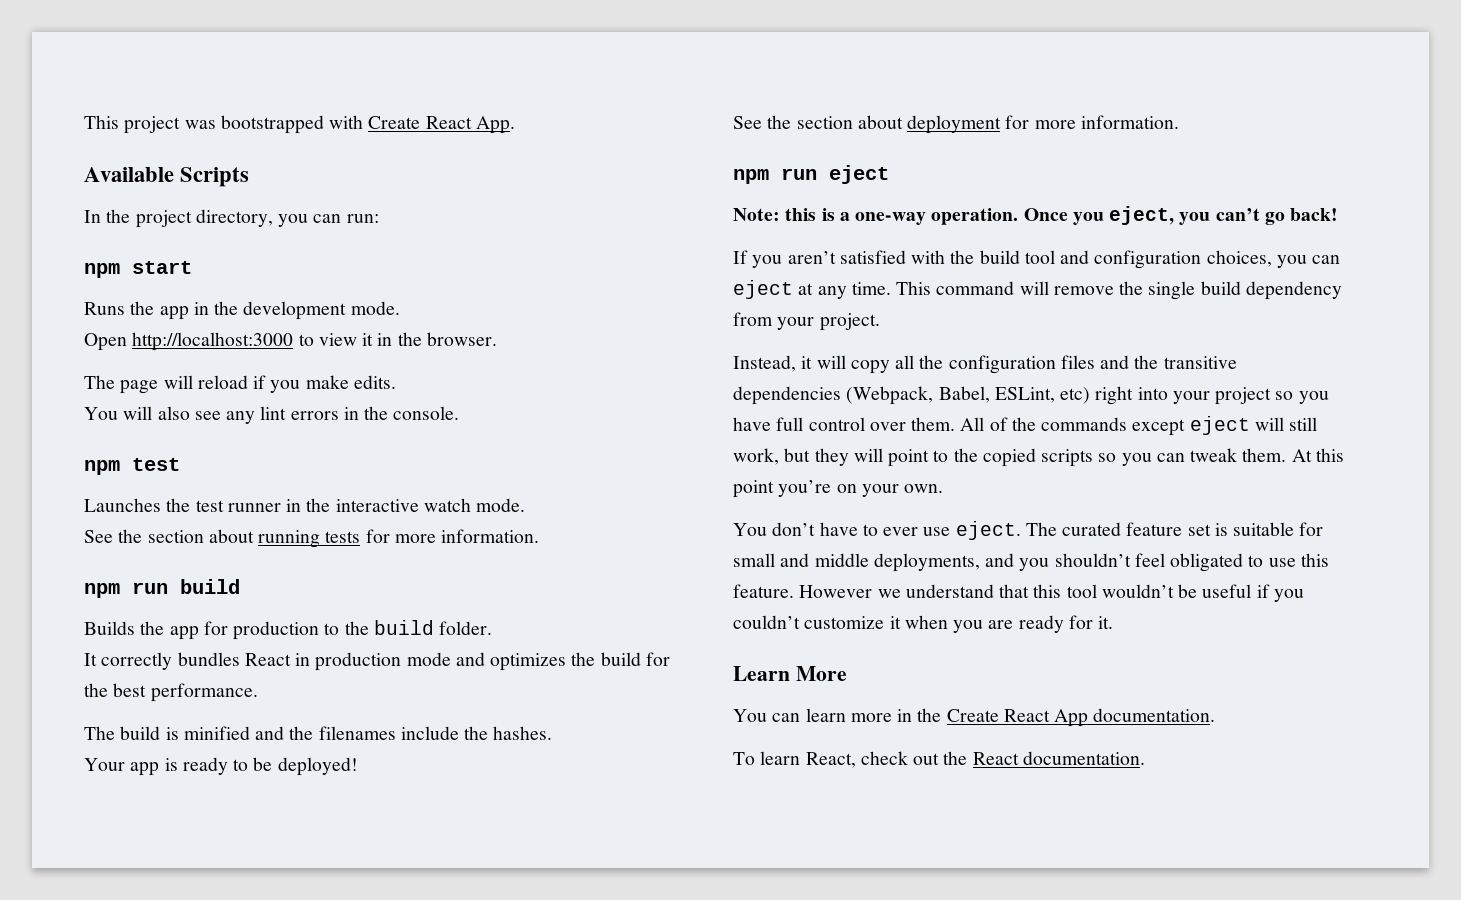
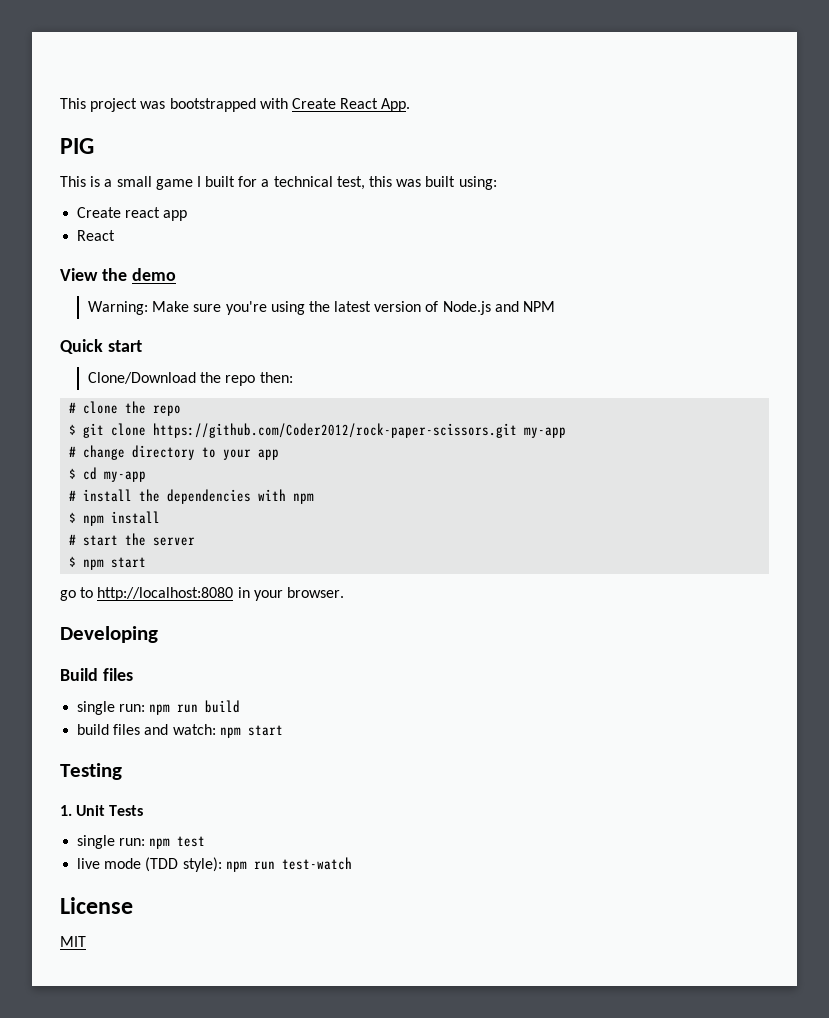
- Available Scripts
- In the project directory, you can run:
- npm start
- Runs the app in the development mode.
- Open http://localhost:3000 to view it in the browser.
- The page will reload if you make edits.
- You will also see any lint errors in the console.
- npm test
- Launches the test runner in the interactive watch mode.
- See the section about running tests for more information.
- npm run build
- Builds the app for production to the build folder.
- It correctly bundles React in production mode and optimizes the build for the best performance.
- The build is minified and the filenames include the hashes.
- Your app is ready to be deployed!
- See the section about deployment for more information.
- npm run eject
- Note: this is a one-way operation. Once you eject, you can’t go back!
- If you aren’t satisfied with the build tool and configuration choices, you can eject at any time. This command will remove the single build dependency from your project.
- Instead, it will copy all the configuration files and the transitive dependencies (Webpack, Babel, ESLint, etc) right into your project so you have full control over them. All of the commands except eject will still work, but they will point to the copied scripts so you can tweak them. At this point you’re on your own.
- You don’t have to ever use eject. The curated feature set is suitable for small and middle deployments, and you shouldn’t feel obligated to use this feature. However we understand that this tool wouldn’t be useful if you couldn’t customize it when you are ready for it.
- Learn More
- You can learn more in the Create React App documentation.
- To learn React, check out the React documentation.
+ PIG
+ This is a small game I built for a technical test, this was built using:
+ Create react app
+ React
+ View the demo
+ Warning: Make sure you're using the latest version of Node.js and NPM
+ Quick start
+ Clone/Download the repo then:
+ # clone the repo
+ $ git clone https://github.com/Coder2012/rock-paper-scissors.git my-app
+ # change directory to your app
+ $ cd my-app
+ # install the dependencies with npm
+ $ npm install
+ # start the server
+ $ npm start
+ go to http://localhost:8080 in your browser.
+ Developing
+ Build files
+ single run: npm run build
+ build files and watch: npm start
+ Testing
+ 1. Unit Tests
+ single run: npm test
+ live mode (TDD style): npm run test-watch
+ License
+ MIT

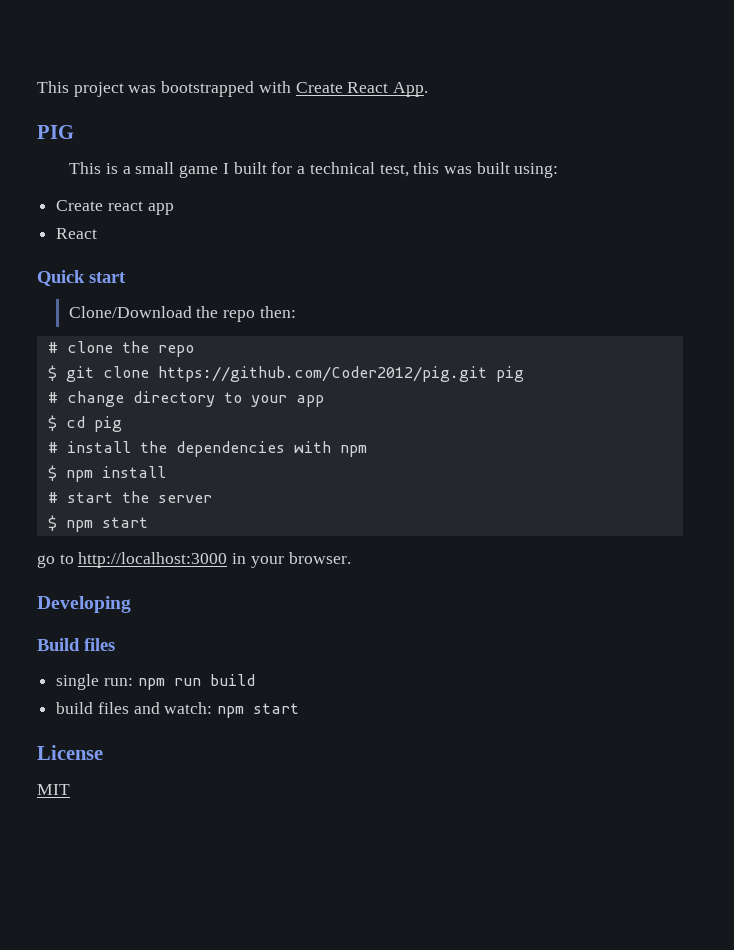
- View the demo
- Warning: Make sure you're using the latest version of Node.js and NPM
- $ git clone https://github.com/Coder2012/rock-paper-scissors.git my-app
+ $ git clone https://github.com/Coder2012/pig.git pig
- $ cd my-app
+ $ cd pig
- go to http://localhost:8080 in your browser.
+ go to http://localhost:3000 in your browser.
- Testing
- 1. Unit Tests
- single run: npm test
- live mode (TDD style): npm run test-watch

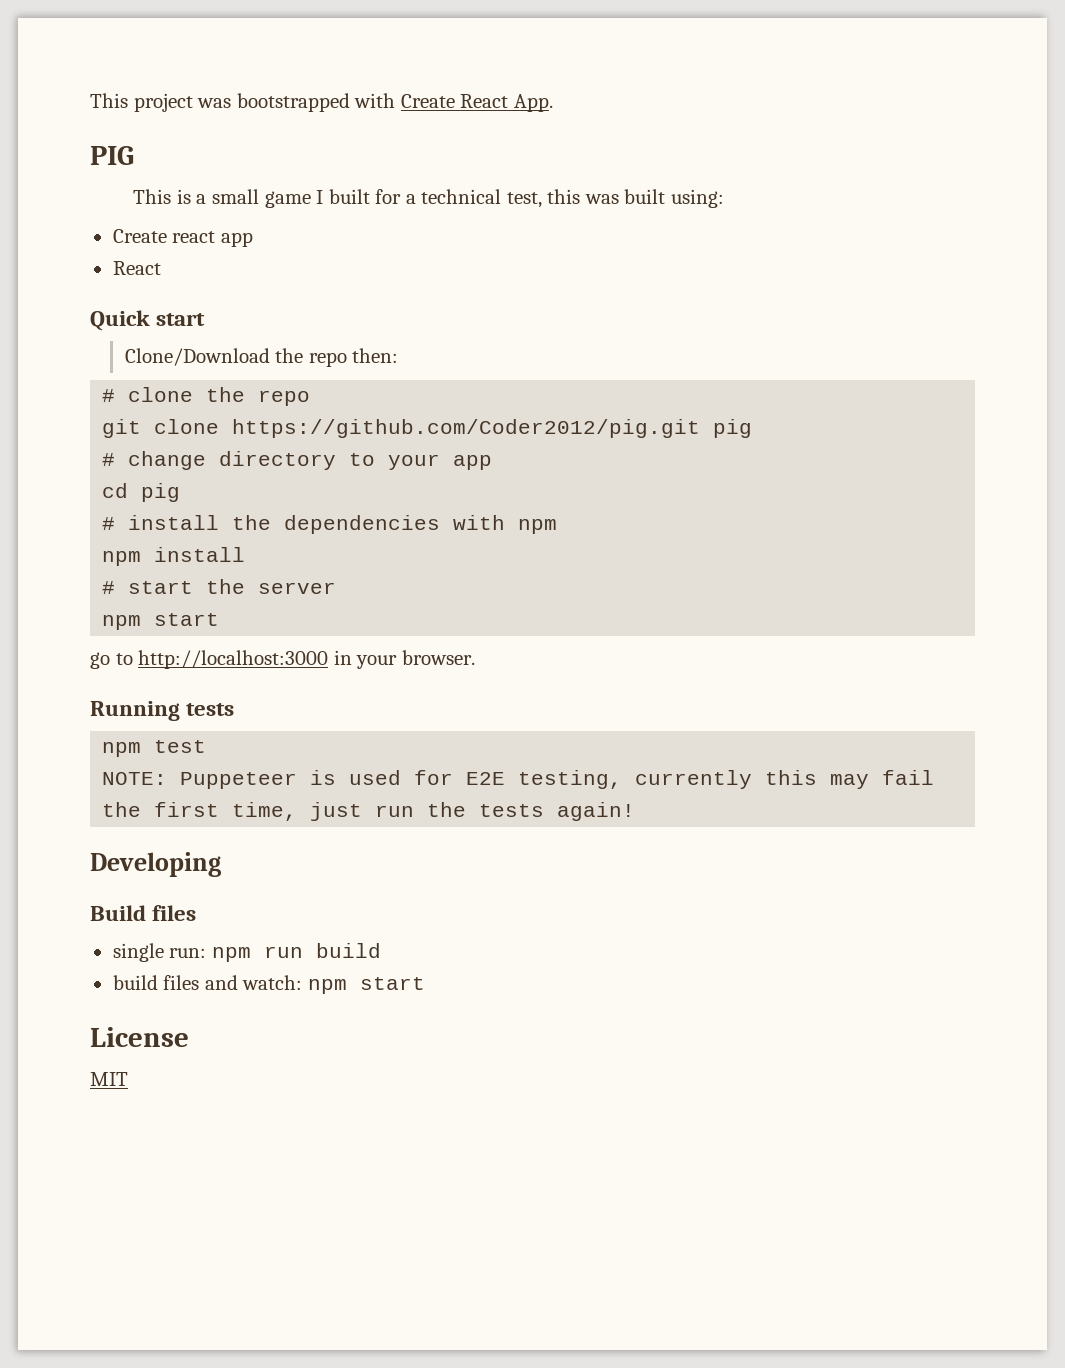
- $ git clone https://github.com/Coder2012/pig.git pig
+ git clone https://github.com/Coder2012/pig.git pig
- $ cd pig
+ cd pig
- $ npm install
+ npm install
  # start the server
- $ npm start
+ npm start
+ Running tests
+ npm test
+ NOTE: Puppeteer is used for E2E testing, currently this may fail the first time, just run the tests again!

